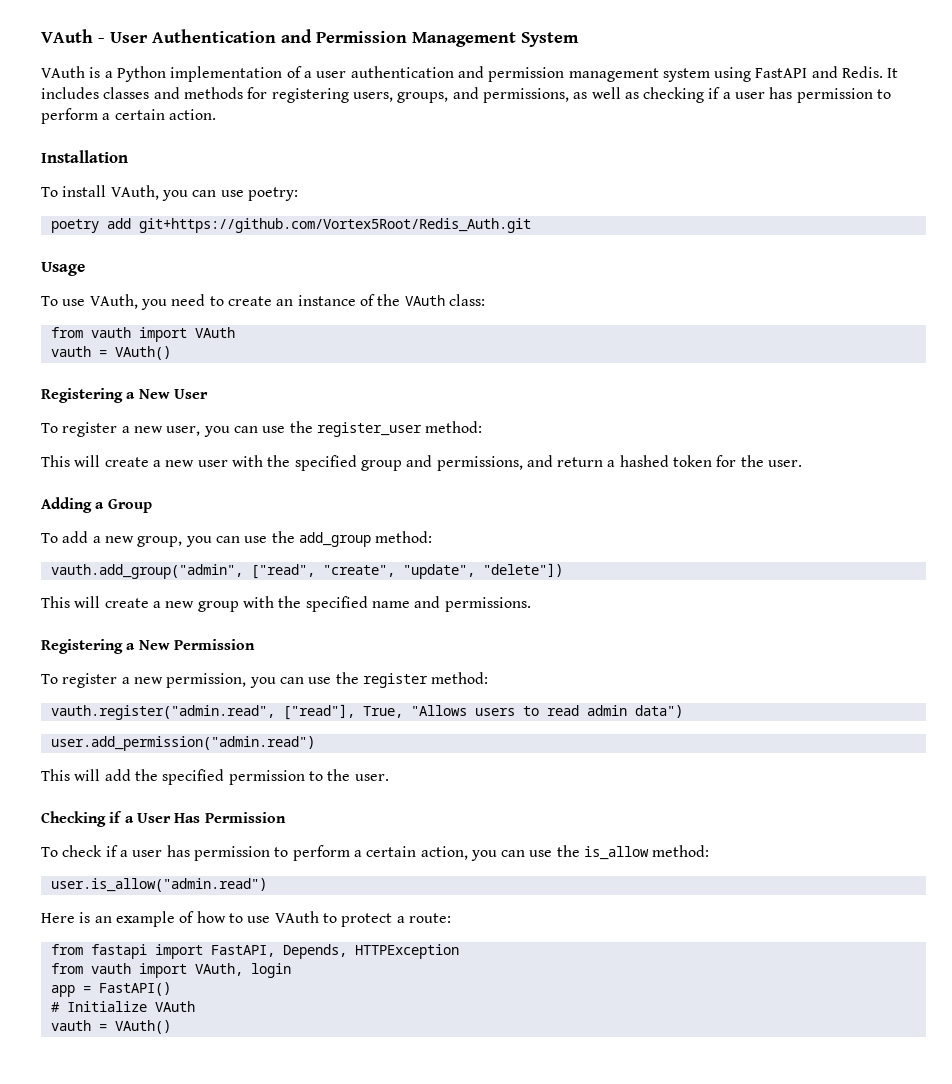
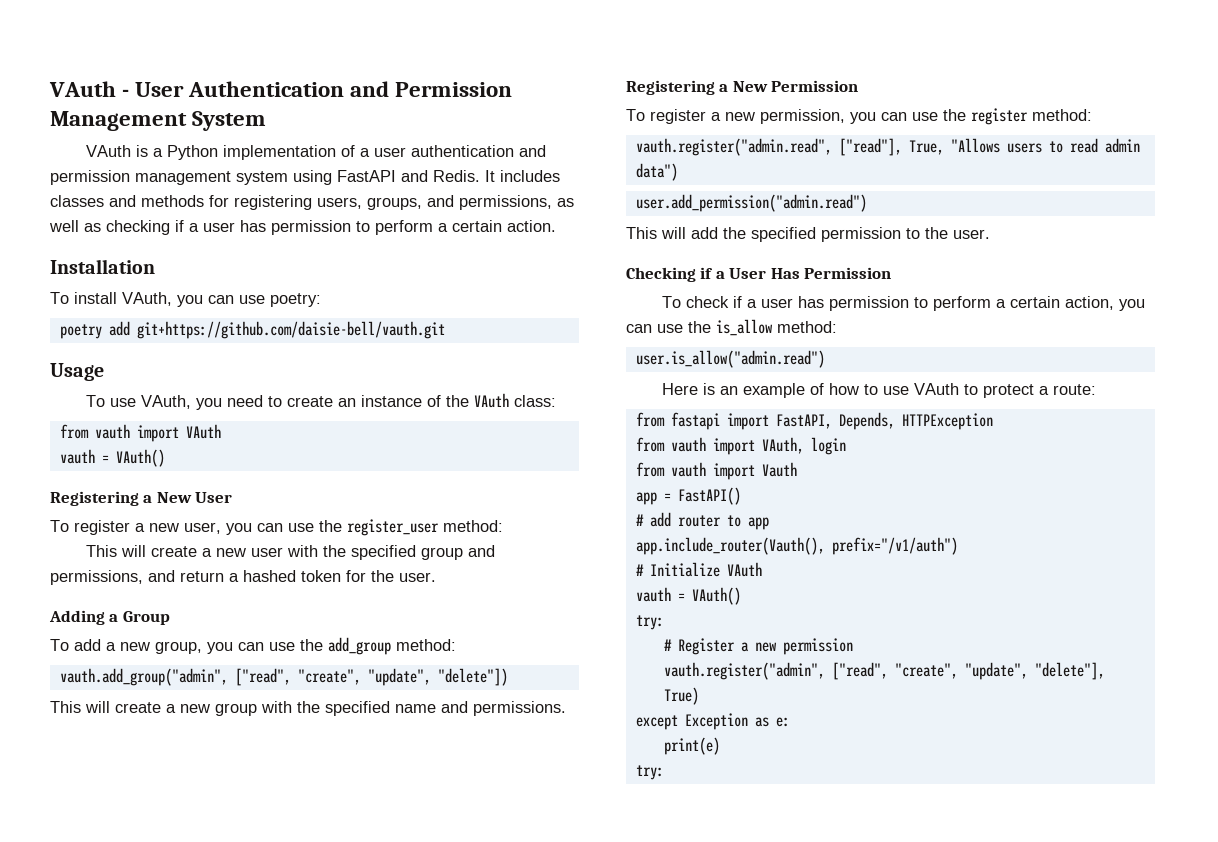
- poetry add git+https://github.com/Vortex5Root/Redis_Auth.git
+ poetry add git+https://github.com/daisie-bell/vauth.git
+ from vauth import Vauth
+ # add router to app
+ app.include_router(Vauth(), prefix="/v1/auth")
  # Initialize VAuth
  vauth = VAuth()
+ try:
+ # Register a new permission
+ vauth.register("admin", ["read", "create", "update", "delete"], True)
+ except Exception as e:
+ print(e)
+ try:

